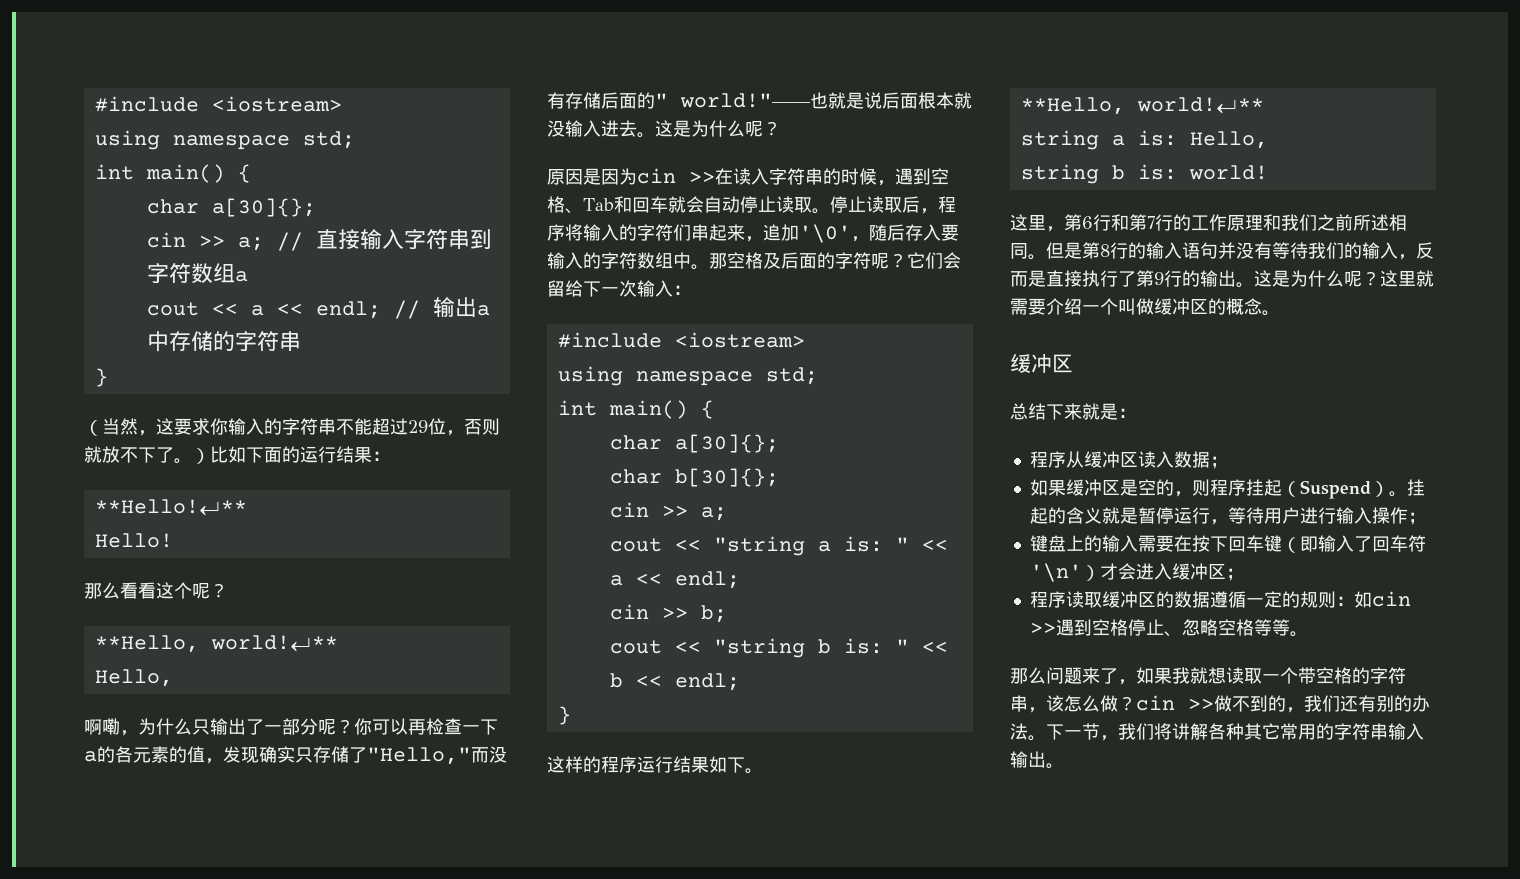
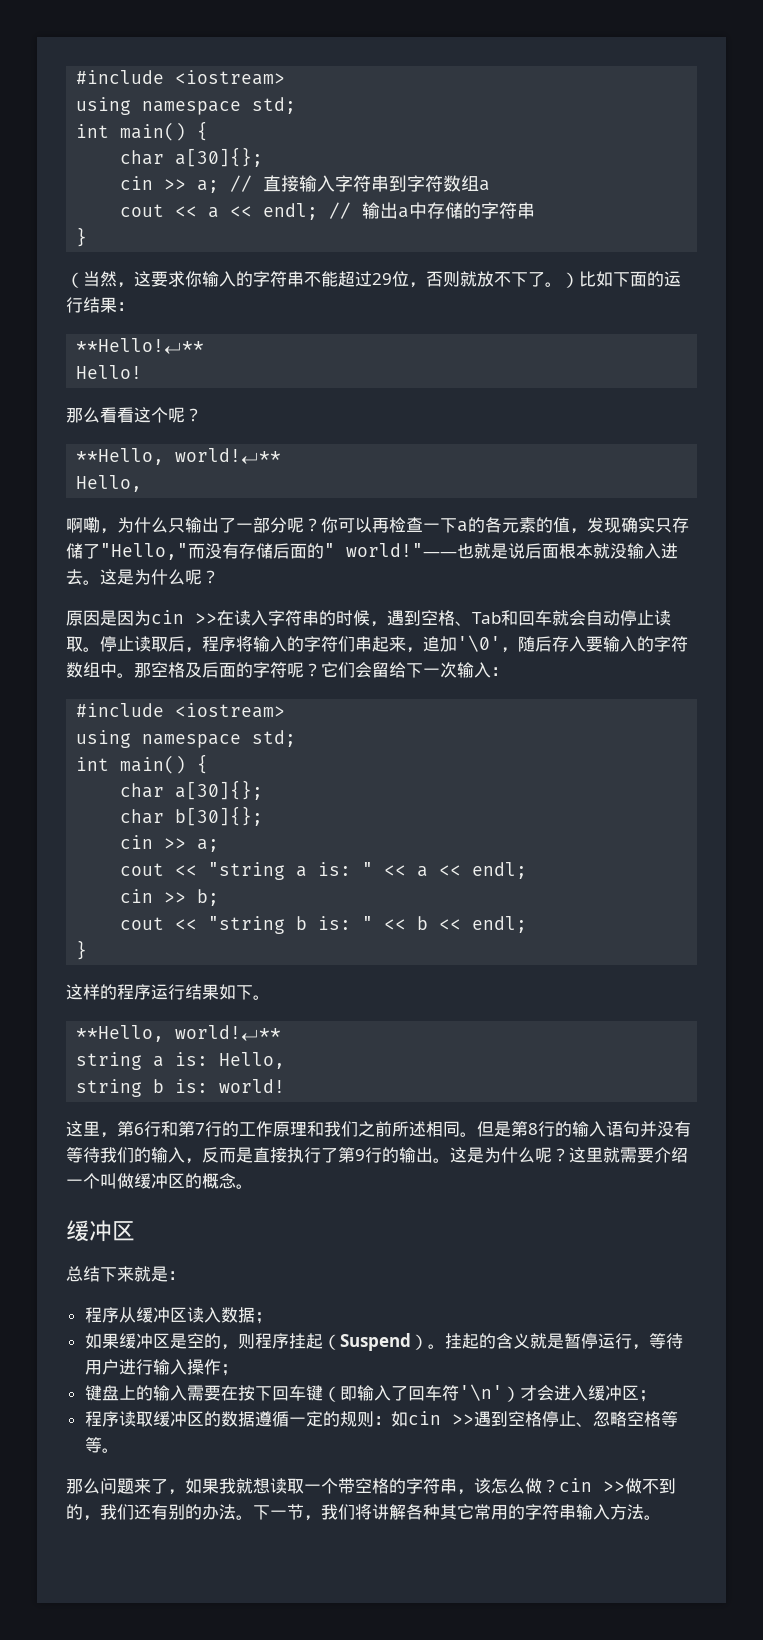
- 下一节，我们将讲解各种其它常用的字符串输入输出。
+ 下一节，我们将讲解各种其它常用的字符串输入方法。

